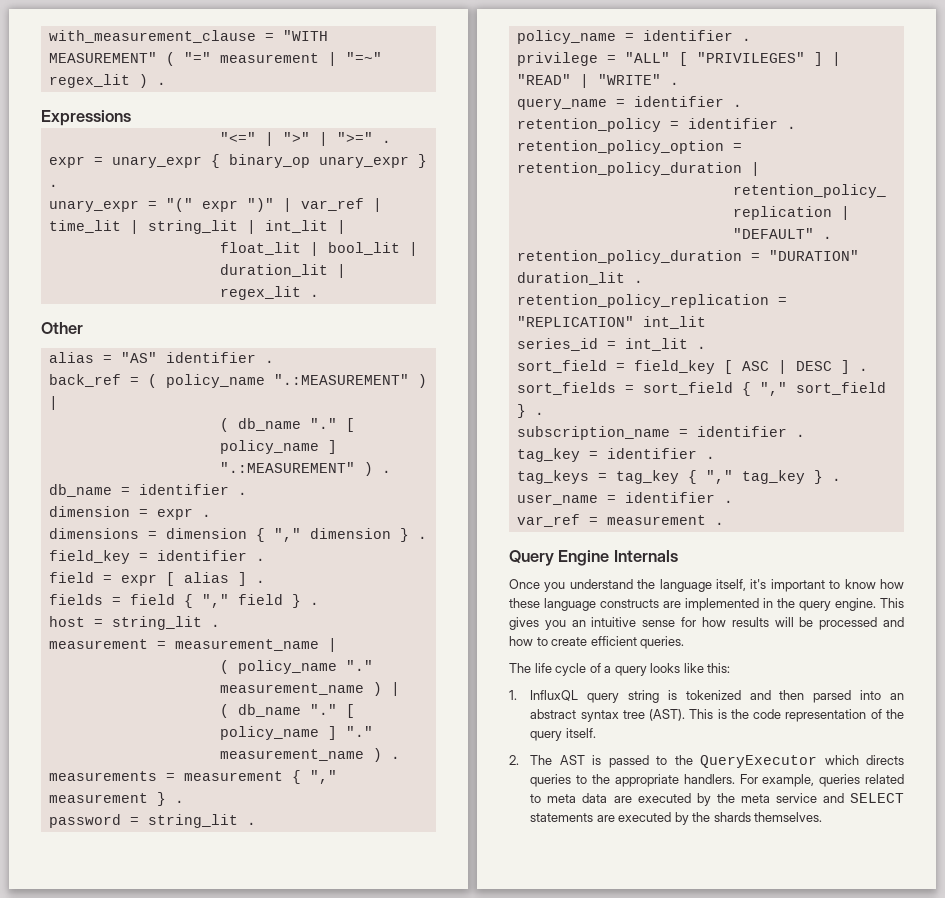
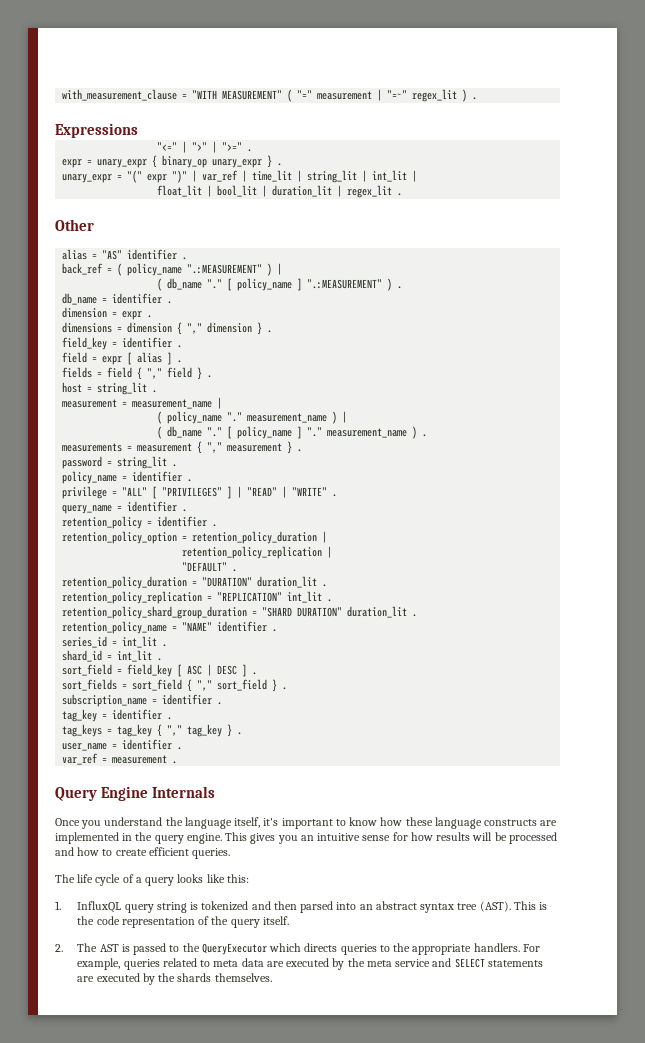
- retention_policy_replication = "REPLICATION" int_lit
+ retention_policy_replication = "REPLICATION" int_lit .
+ retention_policy_shard_group_duration = "SHARD DURATION" duration_lit .
+ retention_policy_name = "NAME" identifier .
+ shard_id = int_lit .

